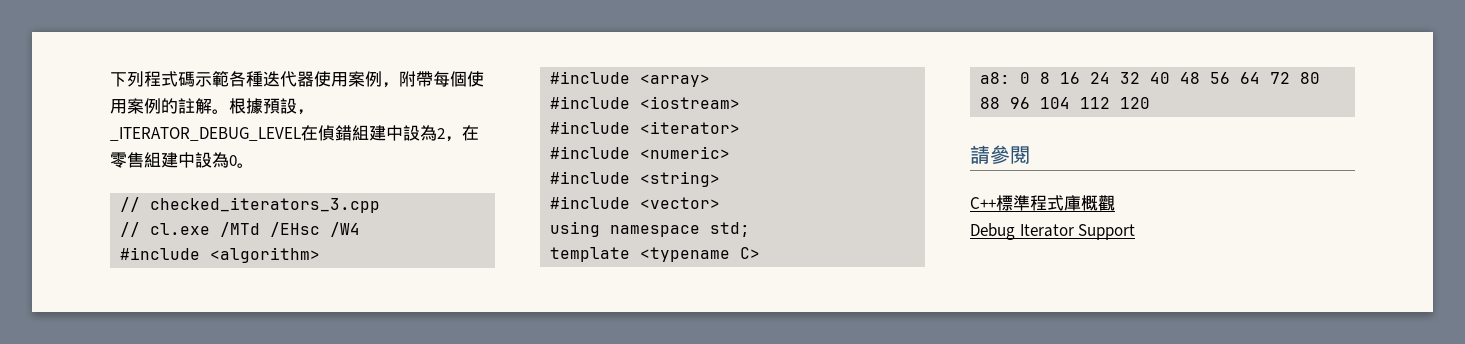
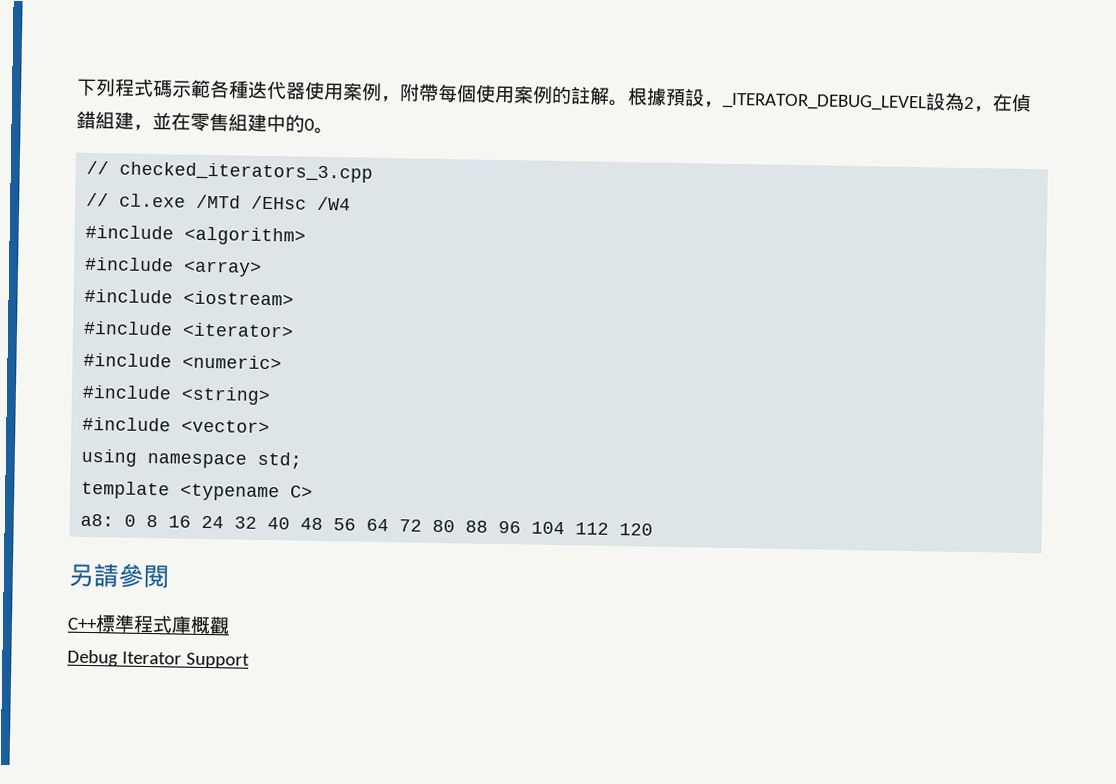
- 根據預設，_ITERATOR_DEBUG_LEVEL在偵錯組建中設為2，在零售組建中設為0。
+ 根據預設，_ITERATOR_DEBUG_LEVEL設為2，在偵錯組建，並在零售組建中的0。
- 請參閱
+ 另請參閱

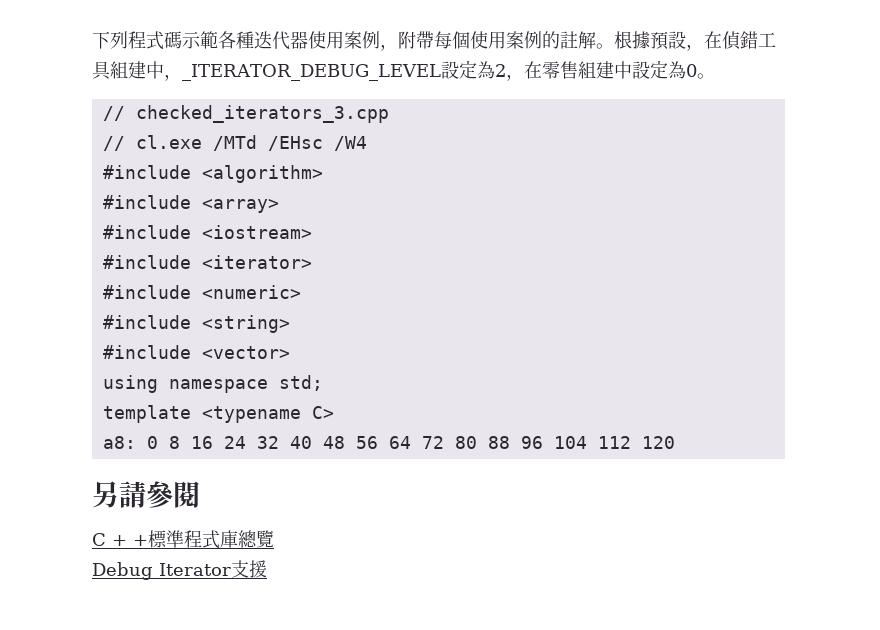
- 根據預設，_ITERATOR_DEBUG_LEVEL設為2，在偵錯組建，並在零售組建中的0。
+ 根據預設，在偵錯工具組建中，_ITERATOR_DEBUG_LEVEL設定為2，在零售組建中設定為0。
- C++標準程式庫概觀
+ C + +標準程式庫總覽
- Debug Iterator Support
+ Debug Iterator支援

